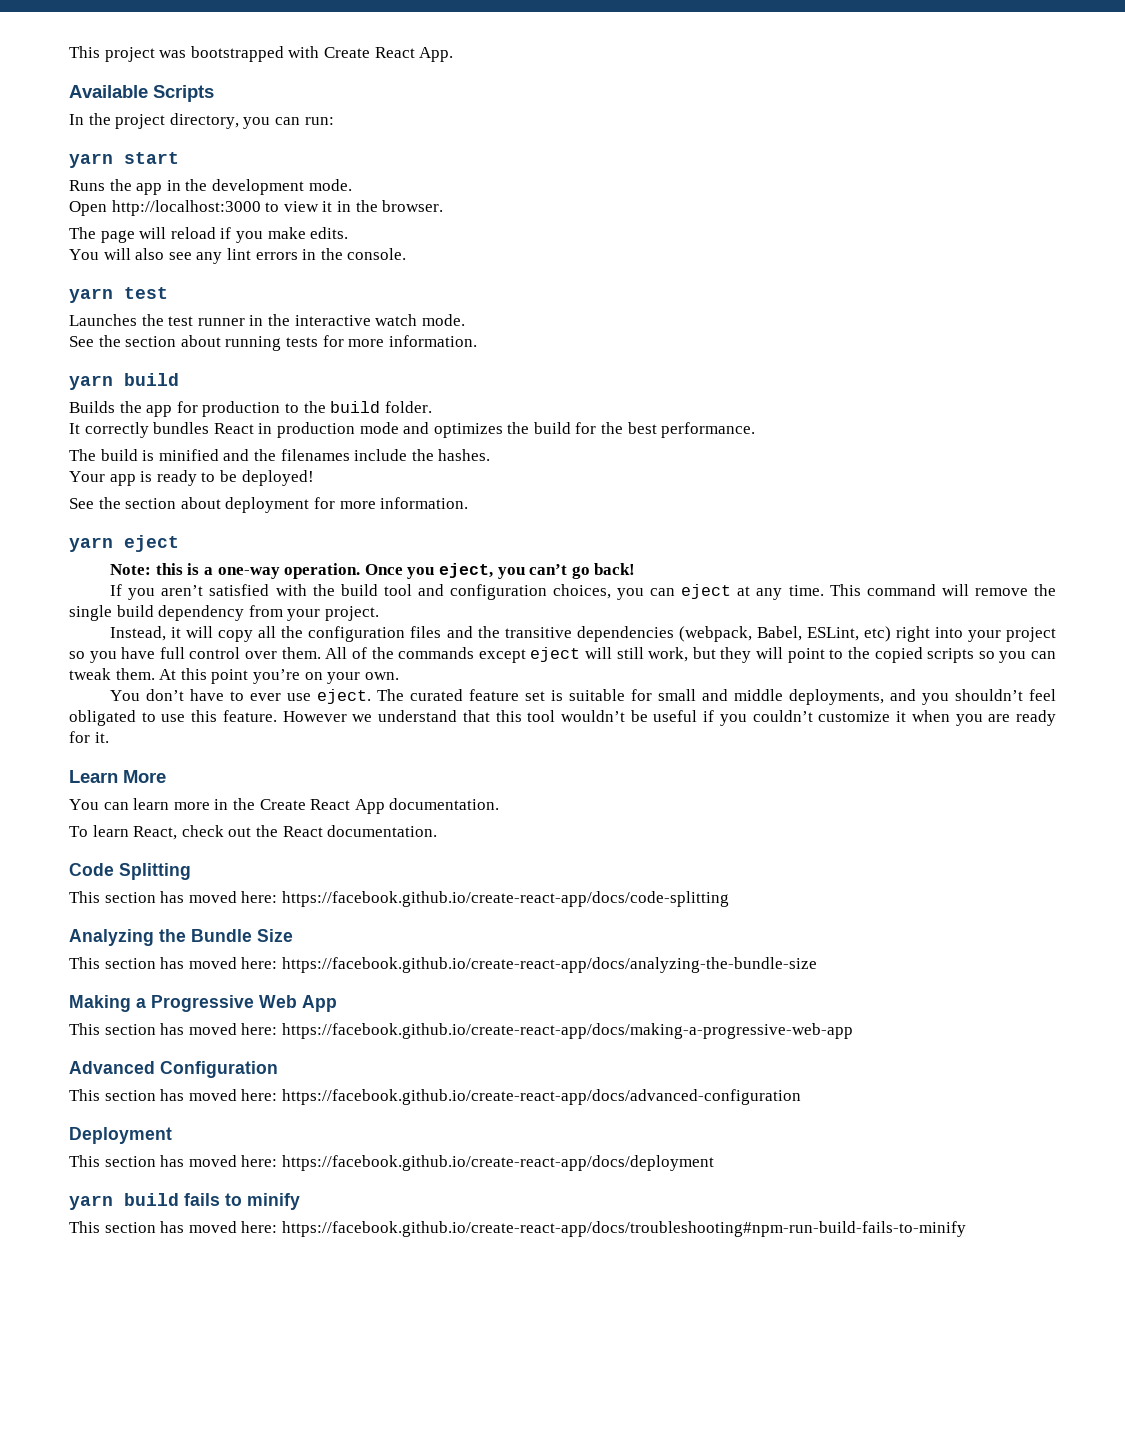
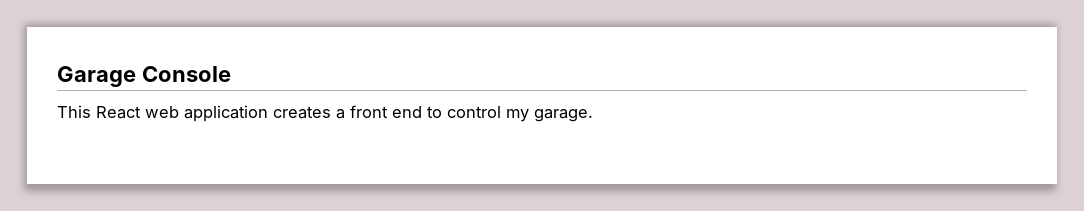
- This project was bootstrapped with Create React App.
- Available Scripts
- In the project directory, you can run:
- yarn start
- Runs the app in the development mode.
- Open http://localhost:3000 to view it in the browser.
- The page will reload if you make edits.
- You will also see any lint errors in the console.
- yarn test
- Launches the test runner in the interactive watch mode.
- See the section about running tests for more information.
- yarn build
- Builds the app for production to the build folder.
- It correctly bundles React in production mode and optimizes the build for the best performance.
- The build is minified and the filenames include the hashes.
- Your app is ready to be deployed!
- See the section about deployment for more information.
- yarn eject
- Note: this is a one-way operation. Once you eject, you can’t go back!
- If you aren’t satisfied with the build tool and configuration choices, you can eject at any time. This command will remove the single build dependency from your project.
- Instead, it will copy all the configuration files and the transitive dependencies (webpack, Babel, ESLint, etc) right into your project so you have full control over them. All of the commands except eject will still work, but they will point to the copied scripts so you can tweak them. At this point you’re on your own.
- You don’t have to ever use eject. The curated feature set is suitable for small and middle deployments, and you shouldn’t feel obligated to use this feature. However we understand that this tool wouldn’t be useful if you couldn’t customize it when you are ready for it.
- Learn More
- You can learn more in the Create React App documentation.
- To learn React, check out the React documentation.
- Code Splitting
- This section has moved here: https://facebook.github.io/create-react-app/docs/code-splitting
- Analyzing the Bundle Size
- This section has moved here: https://facebook.github.io/create-react-app/docs/analyzing-the-bundle-size
- Making a Progressive Web App
- This section has moved here: https://facebook.github.io/create-react-app/docs/making-a-progressive-web-app
- Advanced Configuration
- This section has moved here: https://facebook.github.io/create-react-app/docs/advanced-configuration
- Deployment
- This section has moved here: https://facebook.github.io/create-react-app/docs/deployment
- yarn build fails to minify
- This section has moved here: https://facebook.github.io/create-react-app/docs/troubleshooting#npm-run-build-fails-to-minify
+ Garage Console
+ This React web application creates a front end to control my garage.

